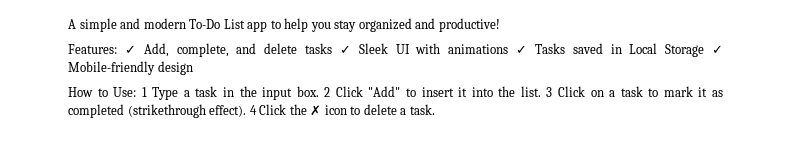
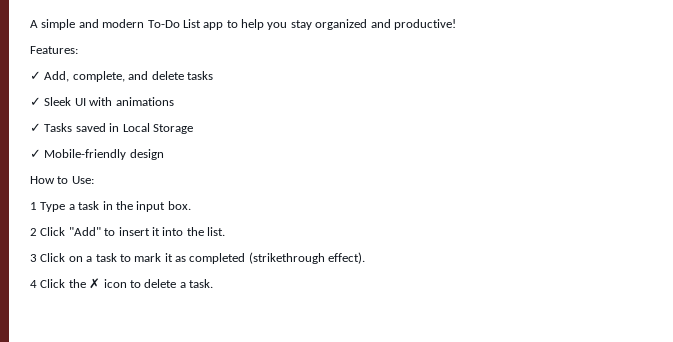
- Features: ✓ Add, complete, and delete tasks ✓ Sleek UI with animations ✓ Tasks saved in Local Storage ✓ Mobile-friendly design
+ Features:
+ ✓ Add, complete, and delete tasks
+ ✓ Sleek UI with animations
+ ✓ Tasks saved in Local Storage
+ ✓ Mobile-friendly design
- How to Use: 1 Type a task in the input box. 2 Click "Add" to insert it into the list. 3 Click on a task to mark it as completed (strikethrough effect). 4 Click the ✗ icon to delete a task.
+ How to Use:
+ 1 Type a task in the input box.
+ 2 Click "Add" to insert it into the list.
+ 3 Click on a task to mark it as completed (strikethrough effect).
+ 4 Click the ✗ icon to delete a task.

